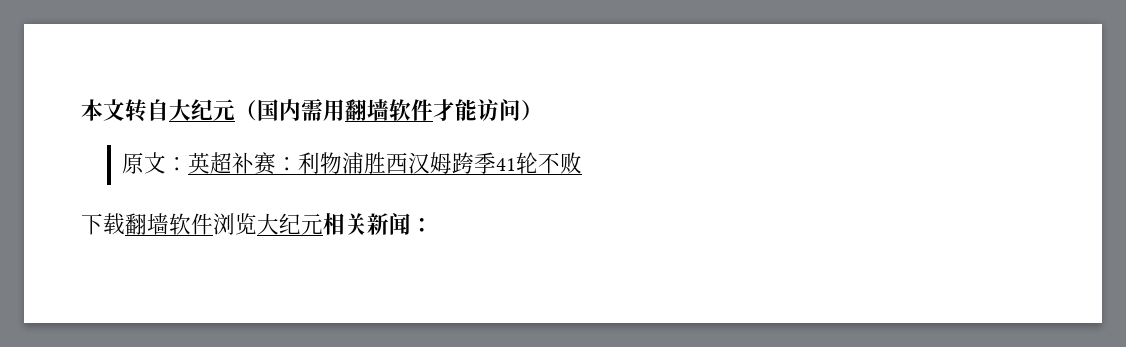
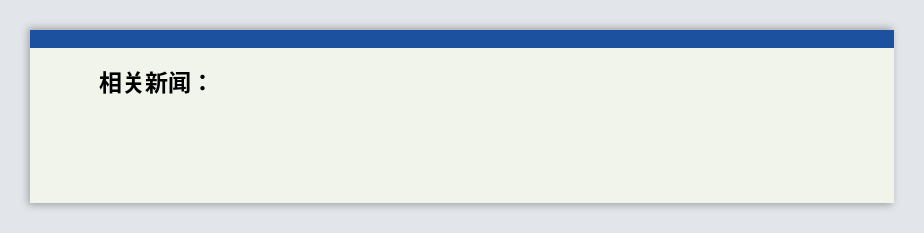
- 本文转自大纪元（国内需用翻墙软件才能访问）
- 原文：英超补赛：利物浦胜西汉姆跨季41轮不败
- 下载翻墙软件浏览大纪元相关新闻：
+ 相关新闻：

